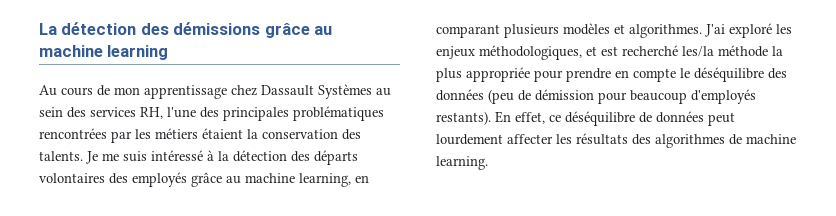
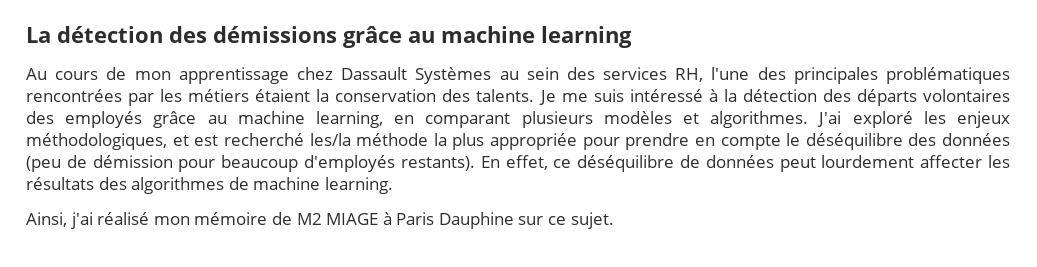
+ Ainsi, j'ai réalisé mon mémoire de M2 MIAGE à Paris Dauphine sur ce sujet.

